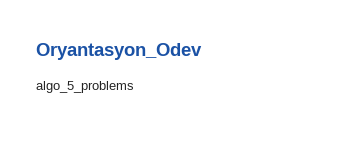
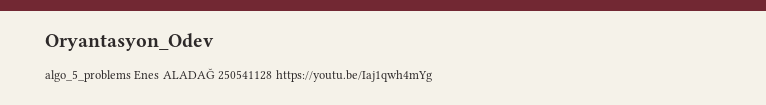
- algo_5_problems
+ algo_5_problems Enes ALADAĞ 250541128 https://youtu.be/Iaj1qwh4mYg

